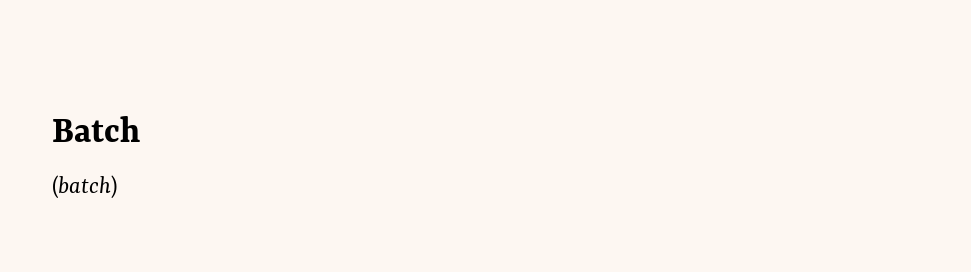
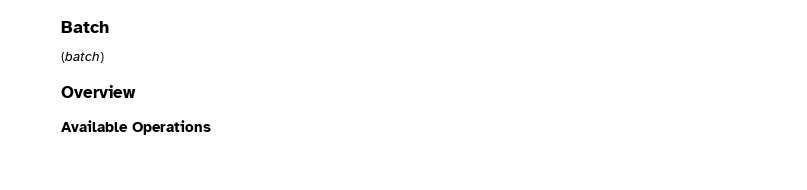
+ Overview
+ Available Operations

